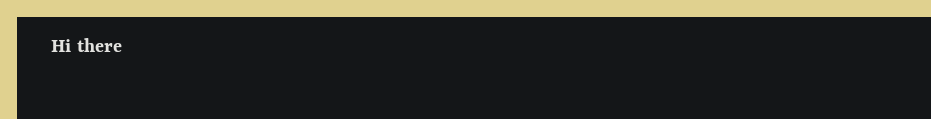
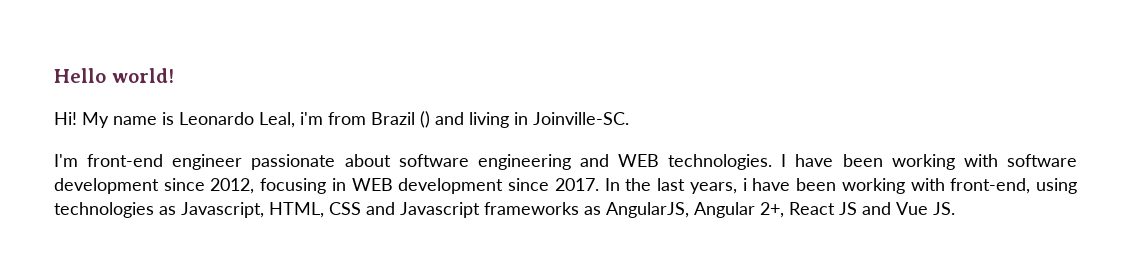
- Hi there
+ Hello world!
+ Hi! My name is Leonardo Leal, i'm from Brazil () and living in Joinville-SC.
+ I'm front-end engineer passionate about software engineering and WEB technologies. I have been working with software development since 2012, focusing in WEB development since 2017. In the last years, i have been working with front-end, using technologies as Javascript, HTML, CSS and Javascript frameworks as AngularJS, Angular 2+, React JS and Vue JS.

